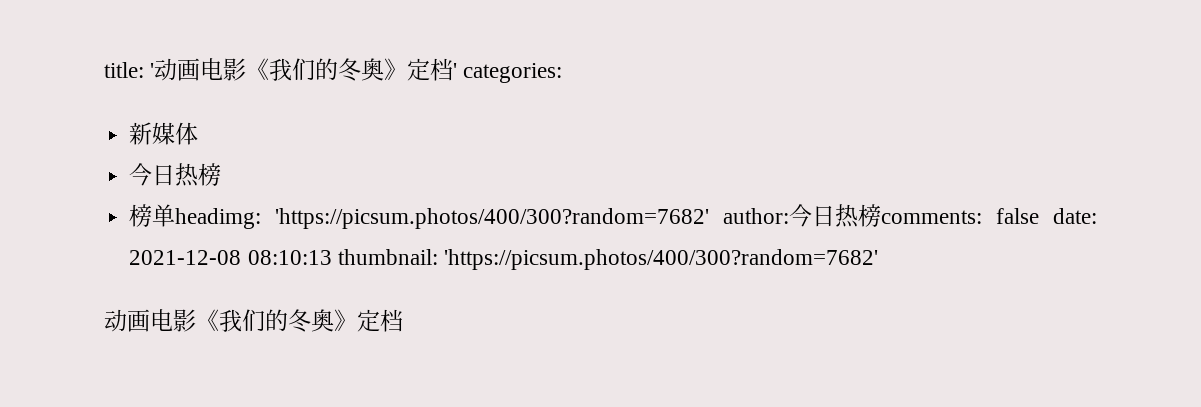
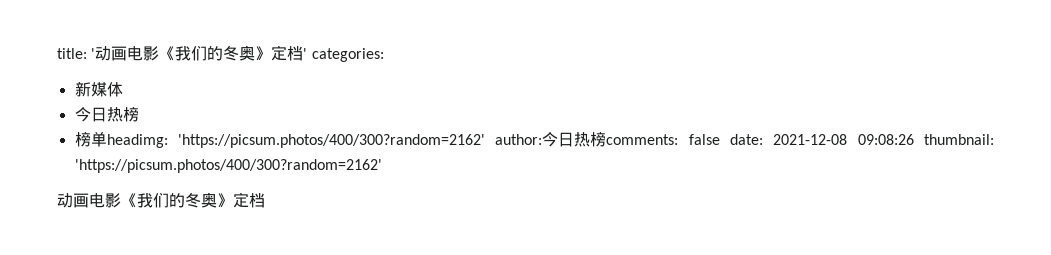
- 榜单headimg: 'https://picsum.photos/400/300?random=7682' author:今日热榜comments: false date: 2021-12-08 08:10:13 thumbnail: 'https://picsum.photos/400/300?random=7682'
+ 榜单headimg: 'https://picsum.photos/400/300?random=2162' author:今日热榜comments: false date: 2021-12-08 09:08:26 thumbnail: 'https://picsum.photos/400/300?random=2162'

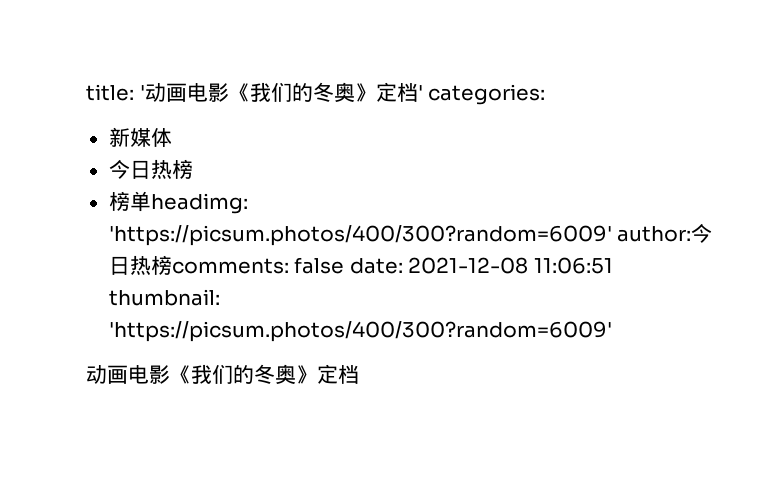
- 榜单headimg: 'https://picsum.photos/400/300?random=2162' author:今日热榜comments: false date: 2021-12-08 09:08:26 thumbnail: 'https://picsum.photos/400/300?random=2162'
+ 榜单headimg: 'https://picsum.photos/400/300?random=6009' author:今日热榜comments: false date: 2021-12-08 11:06:51 thumbnail: 'https://picsum.photos/400/300?random=6009'

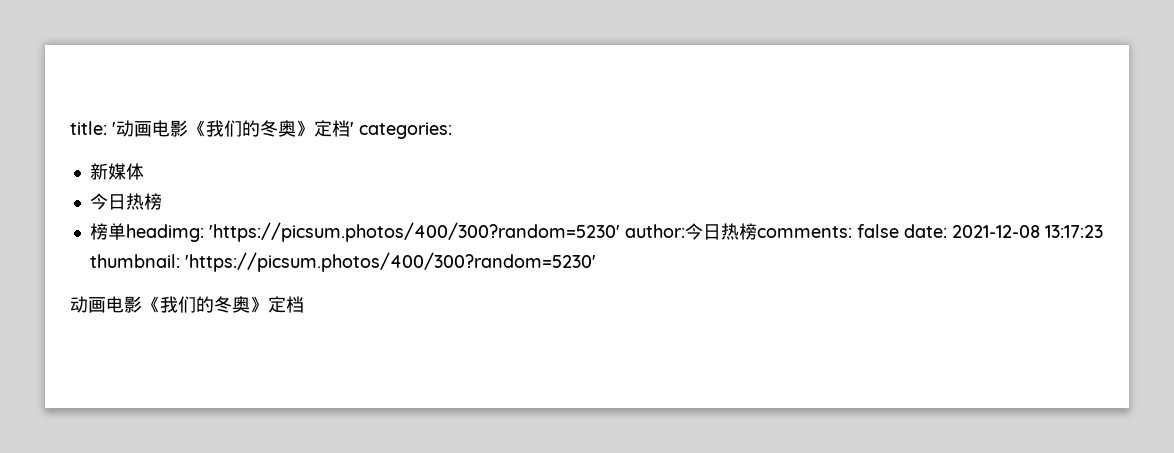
- 榜单headimg: 'https://picsum.photos/400/300?random=6009' author:今日热榜comments: false date: 2021-12-08 11:06:51 thumbnail: 'https://picsum.photos/400/300?random=6009'
+ 榜单headimg: 'https://picsum.photos/400/300?random=5230' author:今日热榜comments: false date: 2021-12-08 13:17:23 thumbnail: 'https://picsum.photos/400/300?random=5230'

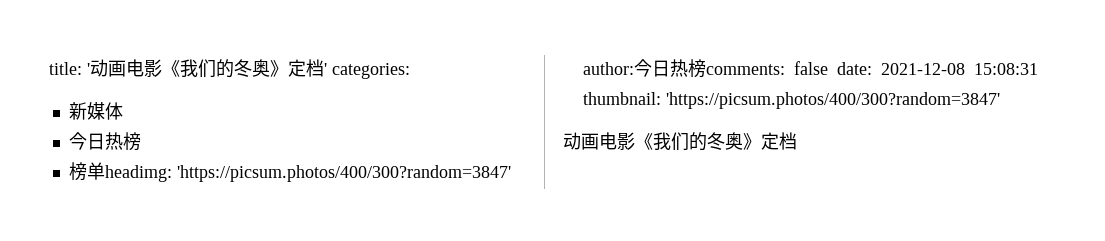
- 榜单headimg: 'https://picsum.photos/400/300?random=5230' author:今日热榜comments: false date: 2021-12-08 13:17:23 thumbnail: 'https://picsum.photos/400/300?random=5230'
+ 榜单headimg: 'https://picsum.photos/400/300?random=3847' author:今日热榜comments: false date: 2021-12-08 15:08:31 thumbnail: 'https://picsum.photos/400/300?random=3847'

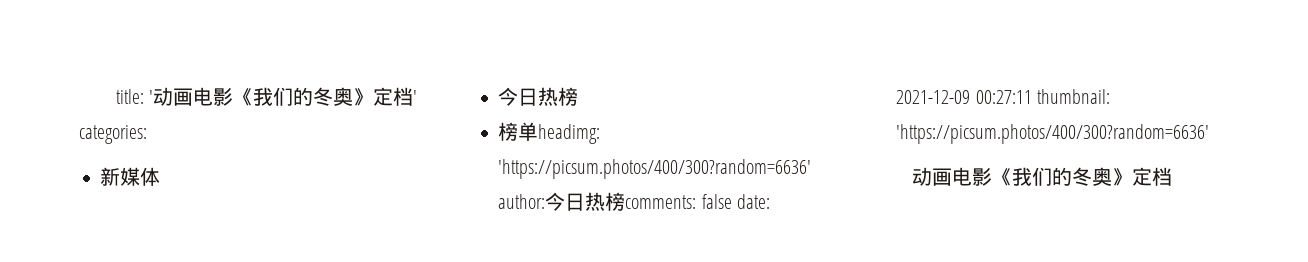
- 榜单headimg: 'https://picsum.photos/400/300?random=3847' author:今日热榜comments: false date: 2021-12-08 15:08:31 thumbnail: 'https://picsum.photos/400/300?random=3847'
+ 榜单headimg: 'https://picsum.photos/400/300?random=6636' author:今日热榜comments: false date: 2021-12-09 00:27:11 thumbnail: 'https://picsum.photos/400/300?random=6636'

